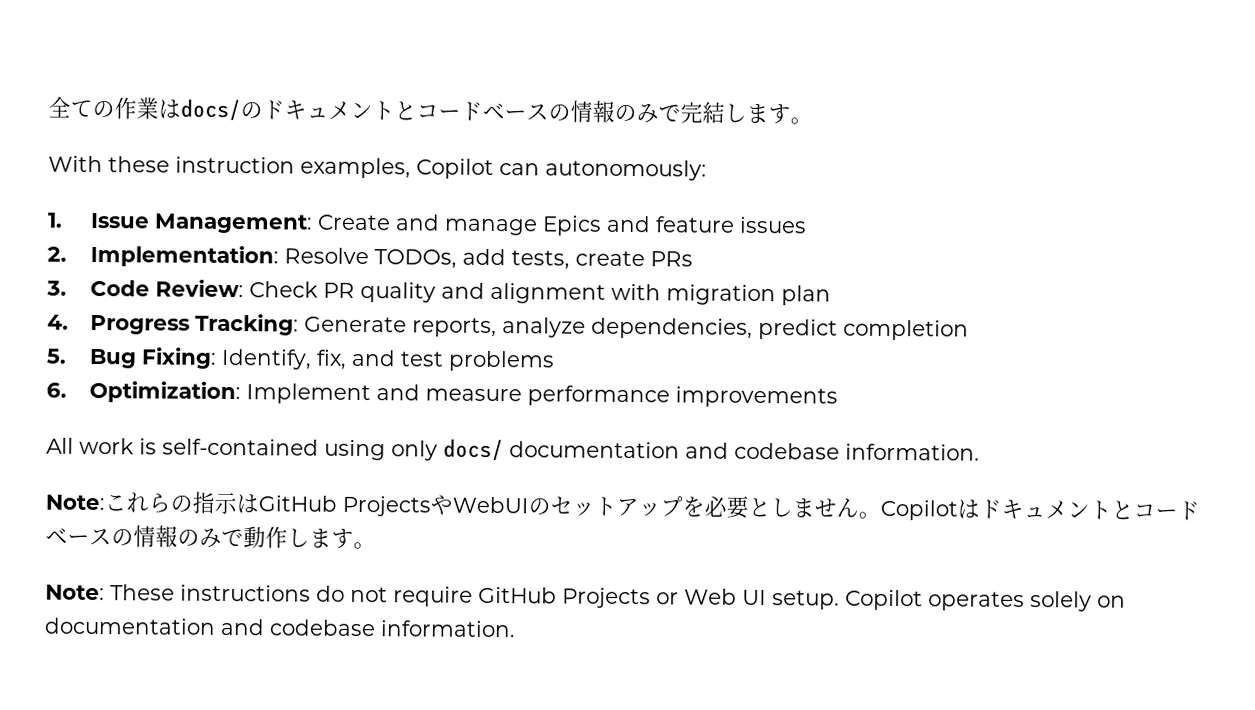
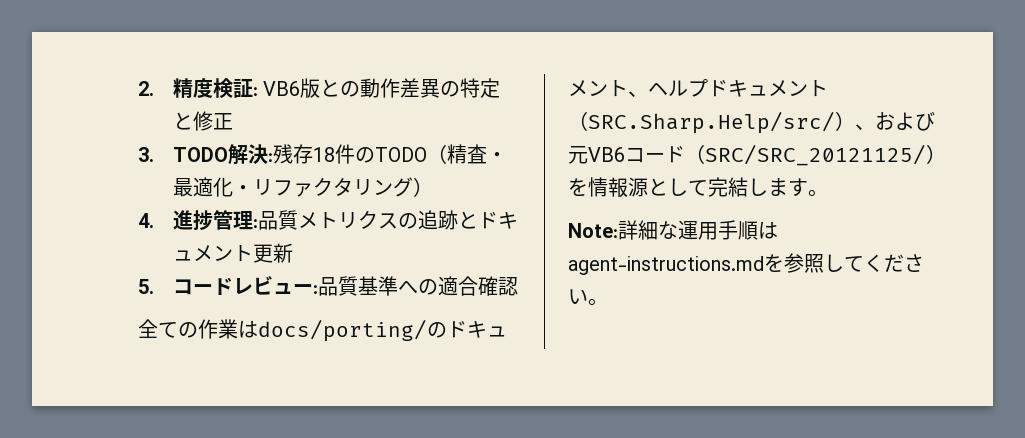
+ 2.精度検証: VB6版との動作差異の特定と修正
+ 3. TODO解決:残存18件のTODO（精査・最適化・リファクタリング）
+ 4.進捗管理:品質メトリクスの追跡とドキュメント更新
+ 5.コードレビュー:品質基準への適合確認
- 全ての作業はdocs/のドキュメントとコードベースの情報のみで完結します。
- With these instruction examples, Copilot can autonomously:
- 1. Issue Management: Create and manage Epics and feature issues
- 2. Implementation: Resolve TODOs, add tests, create PRs
- 3. Code Review: Check PR quality and alignment with migration plan
- 4. Progress Tracking: Generate reports, analyze dependencies, predict completion
- 5. Bug Fixing: Identify, fix, and test problems
- 6. Optimization: Implement and measure performance improvements
- All work is self-contained using only docs/ documentation and codebase information.
- Note:これらの指示はGitHub ProjectsやWebUIのセットアップを必要としません。Copilotはドキュメントとコードベースの情報のみで動作します。
- Note: These instructions do not require GitHub Projects or Web UI setup. Copilot operates solely on documentation and codebase information.
+ 全ての作業はdocs/porting/のドキュメント、ヘルプドキュメント（SRC.Sharp.Help/src/）、および元VB6コード（SRC/SRC_20121125/）を情報源として完結します。
+ Note:詳細な運用手順はagent-instructions.mdを参照してください。

